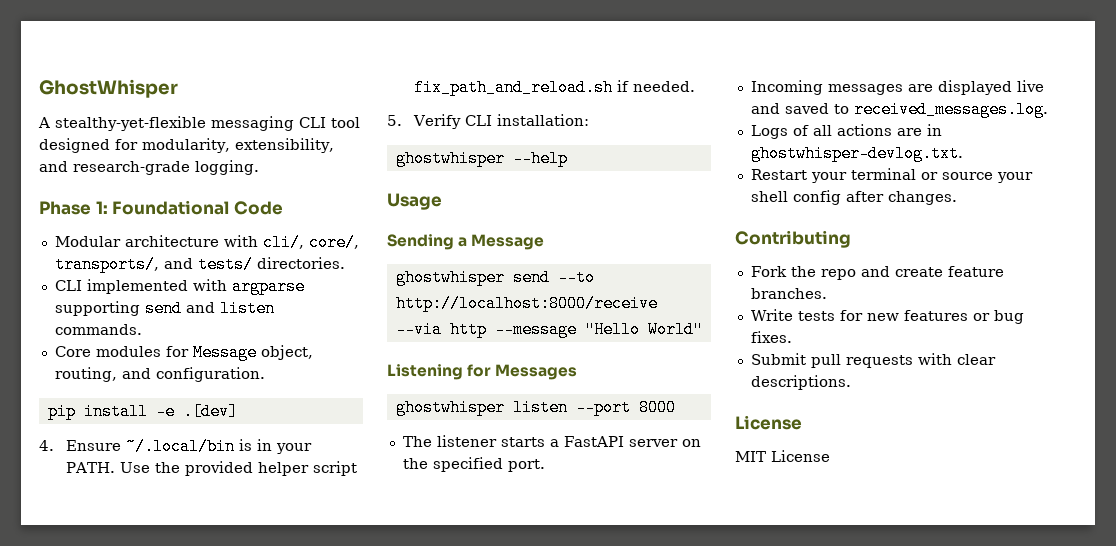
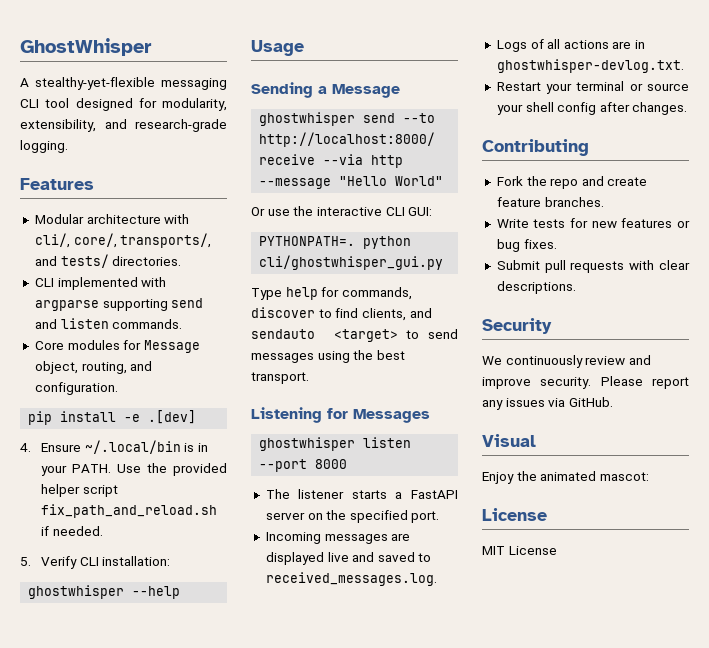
- Phase 1: Foundational Code
+ Features
+ Or use the interactive CLI GUI:
+ PYTHONPATH=. python cli/ghostwhisper_gui.py
+ Type help for commands, discover to find clients, and sendauto <target> to send messages using the best transport.
+ Security
+ We continuously review and improve security. Please report any issues via GitHub.
+ Visual
+ Enjoy the animated mascot:

